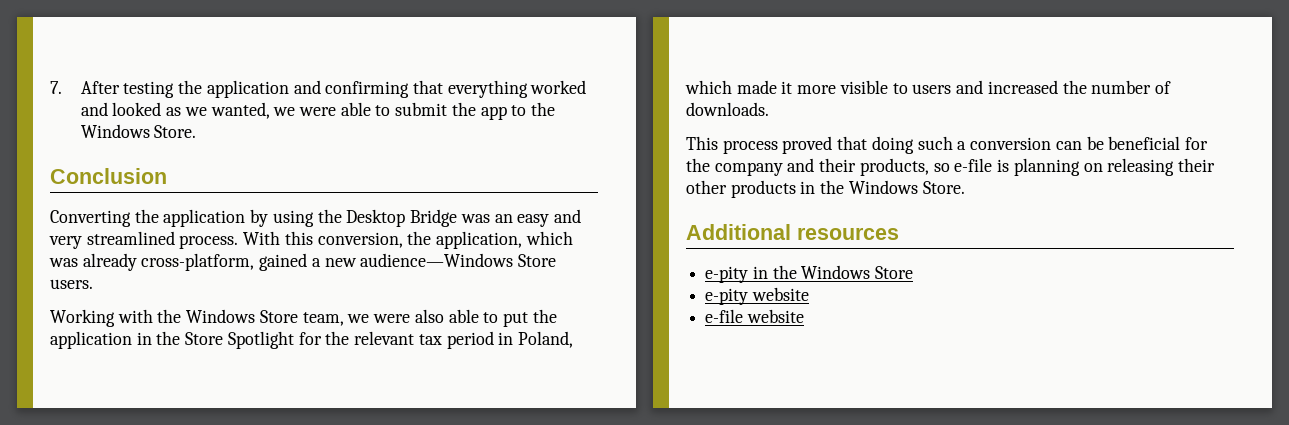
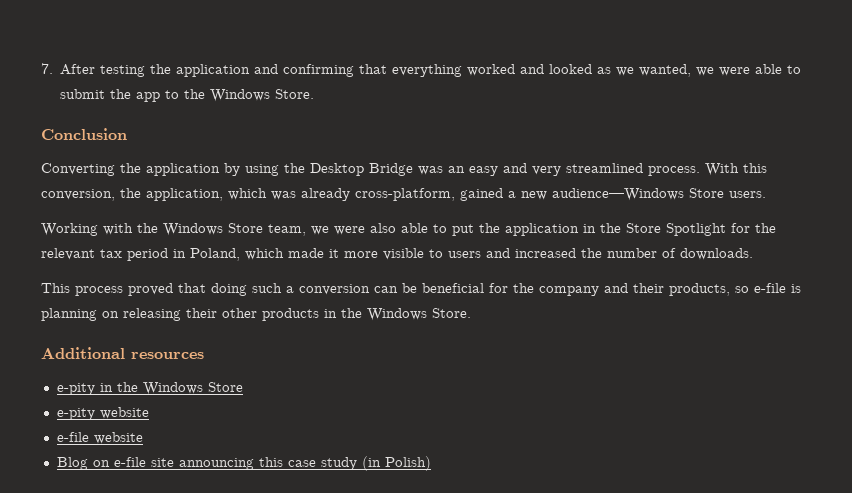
+ Blog on e-file site announcing this case study (in Polish)

